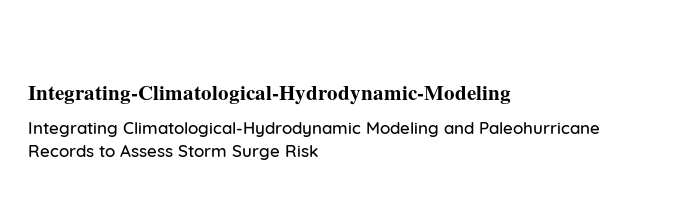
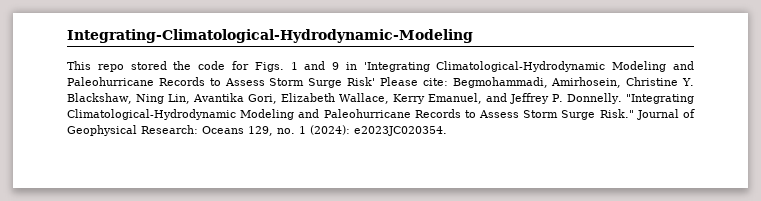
- Integrating Climatological‐Hydrodynamic Modeling and Paleohurricane Records to Assess Storm Surge Risk
+ This repo stored the code for Figs. 1 and 9 in 'Integrating Climatological‐Hydrodynamic Modeling and Paleohurricane Records to Assess Storm Surge Risk' Please cite: Begmohammadi, Amirhosein, Christine Y. Blackshaw, Ning Lin, Avantika Gori, Elizabeth Wallace, Kerry Emanuel, and Jeffrey P. Donnelly. "Integrating Climatological‐Hydrodynamic Modeling and Paleohurricane Records to Assess Storm Surge Risk." Journal of Geophysical Research: Oceans 129, no. 1 (2024): e2023JC020354.

